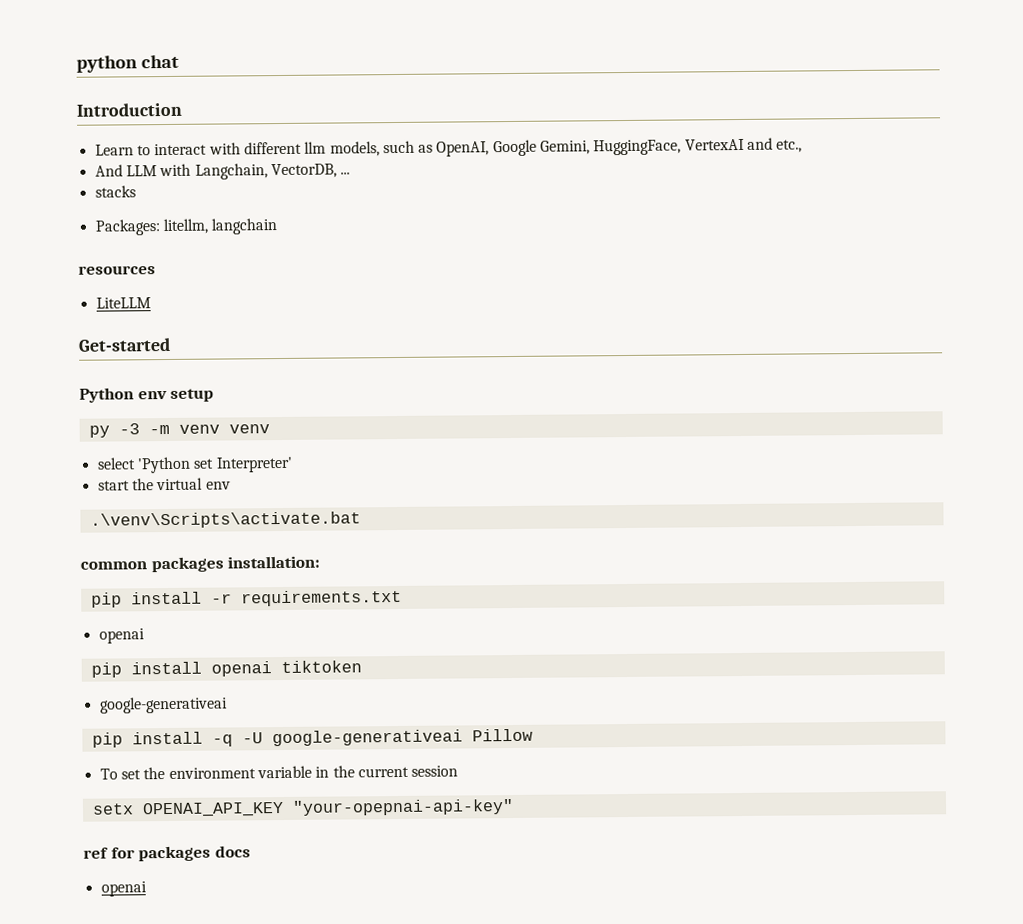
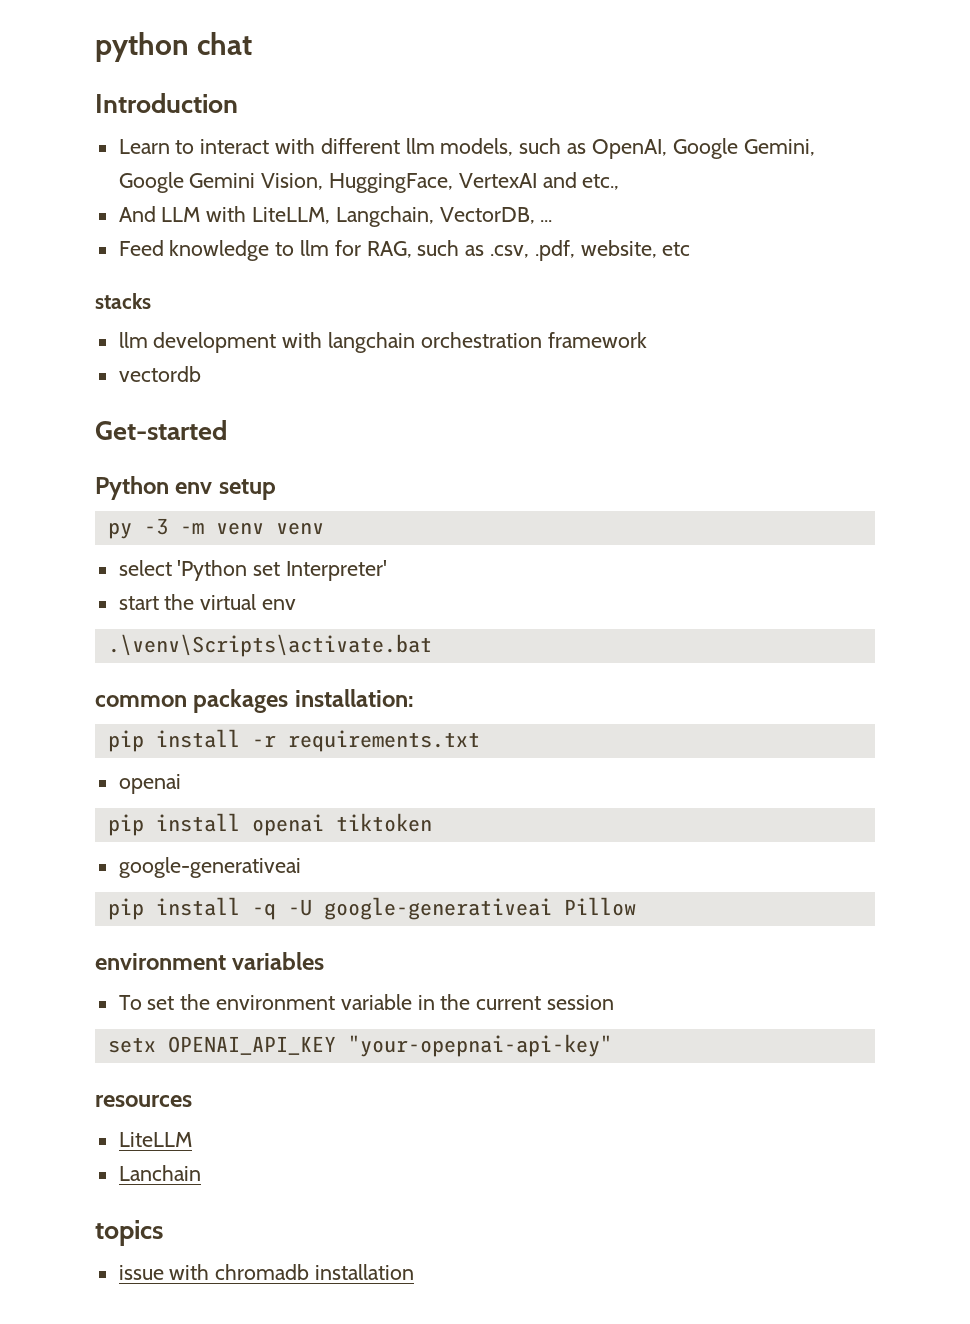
- Learn to interact with different llm models, such as OpenAI, Google Gemini, HuggingFace, VertexAI and etc.,
+ Learn to interact with different llm models, such as OpenAI, Google Gemini, Google Gemini Vision, HuggingFace, VertexAI and etc.,
- And LLM with Langchain, VectorDB, ...
+ And LLM with LiteLLM, Langchain, VectorDB, ...
+ Feed knowledge to llm for RAG, such as .csv, .pdf, website, etc
  stacks
- Packages: litellm, langchain
- resources
- LiteLLM
+ llm development with langchain orchestration framework
+ vectordb
+ environment variables
- ref for packages docs
- openai
+ resources
+ LiteLLM
+ Lanchain
+ topics
+ issue with chromadb installation

